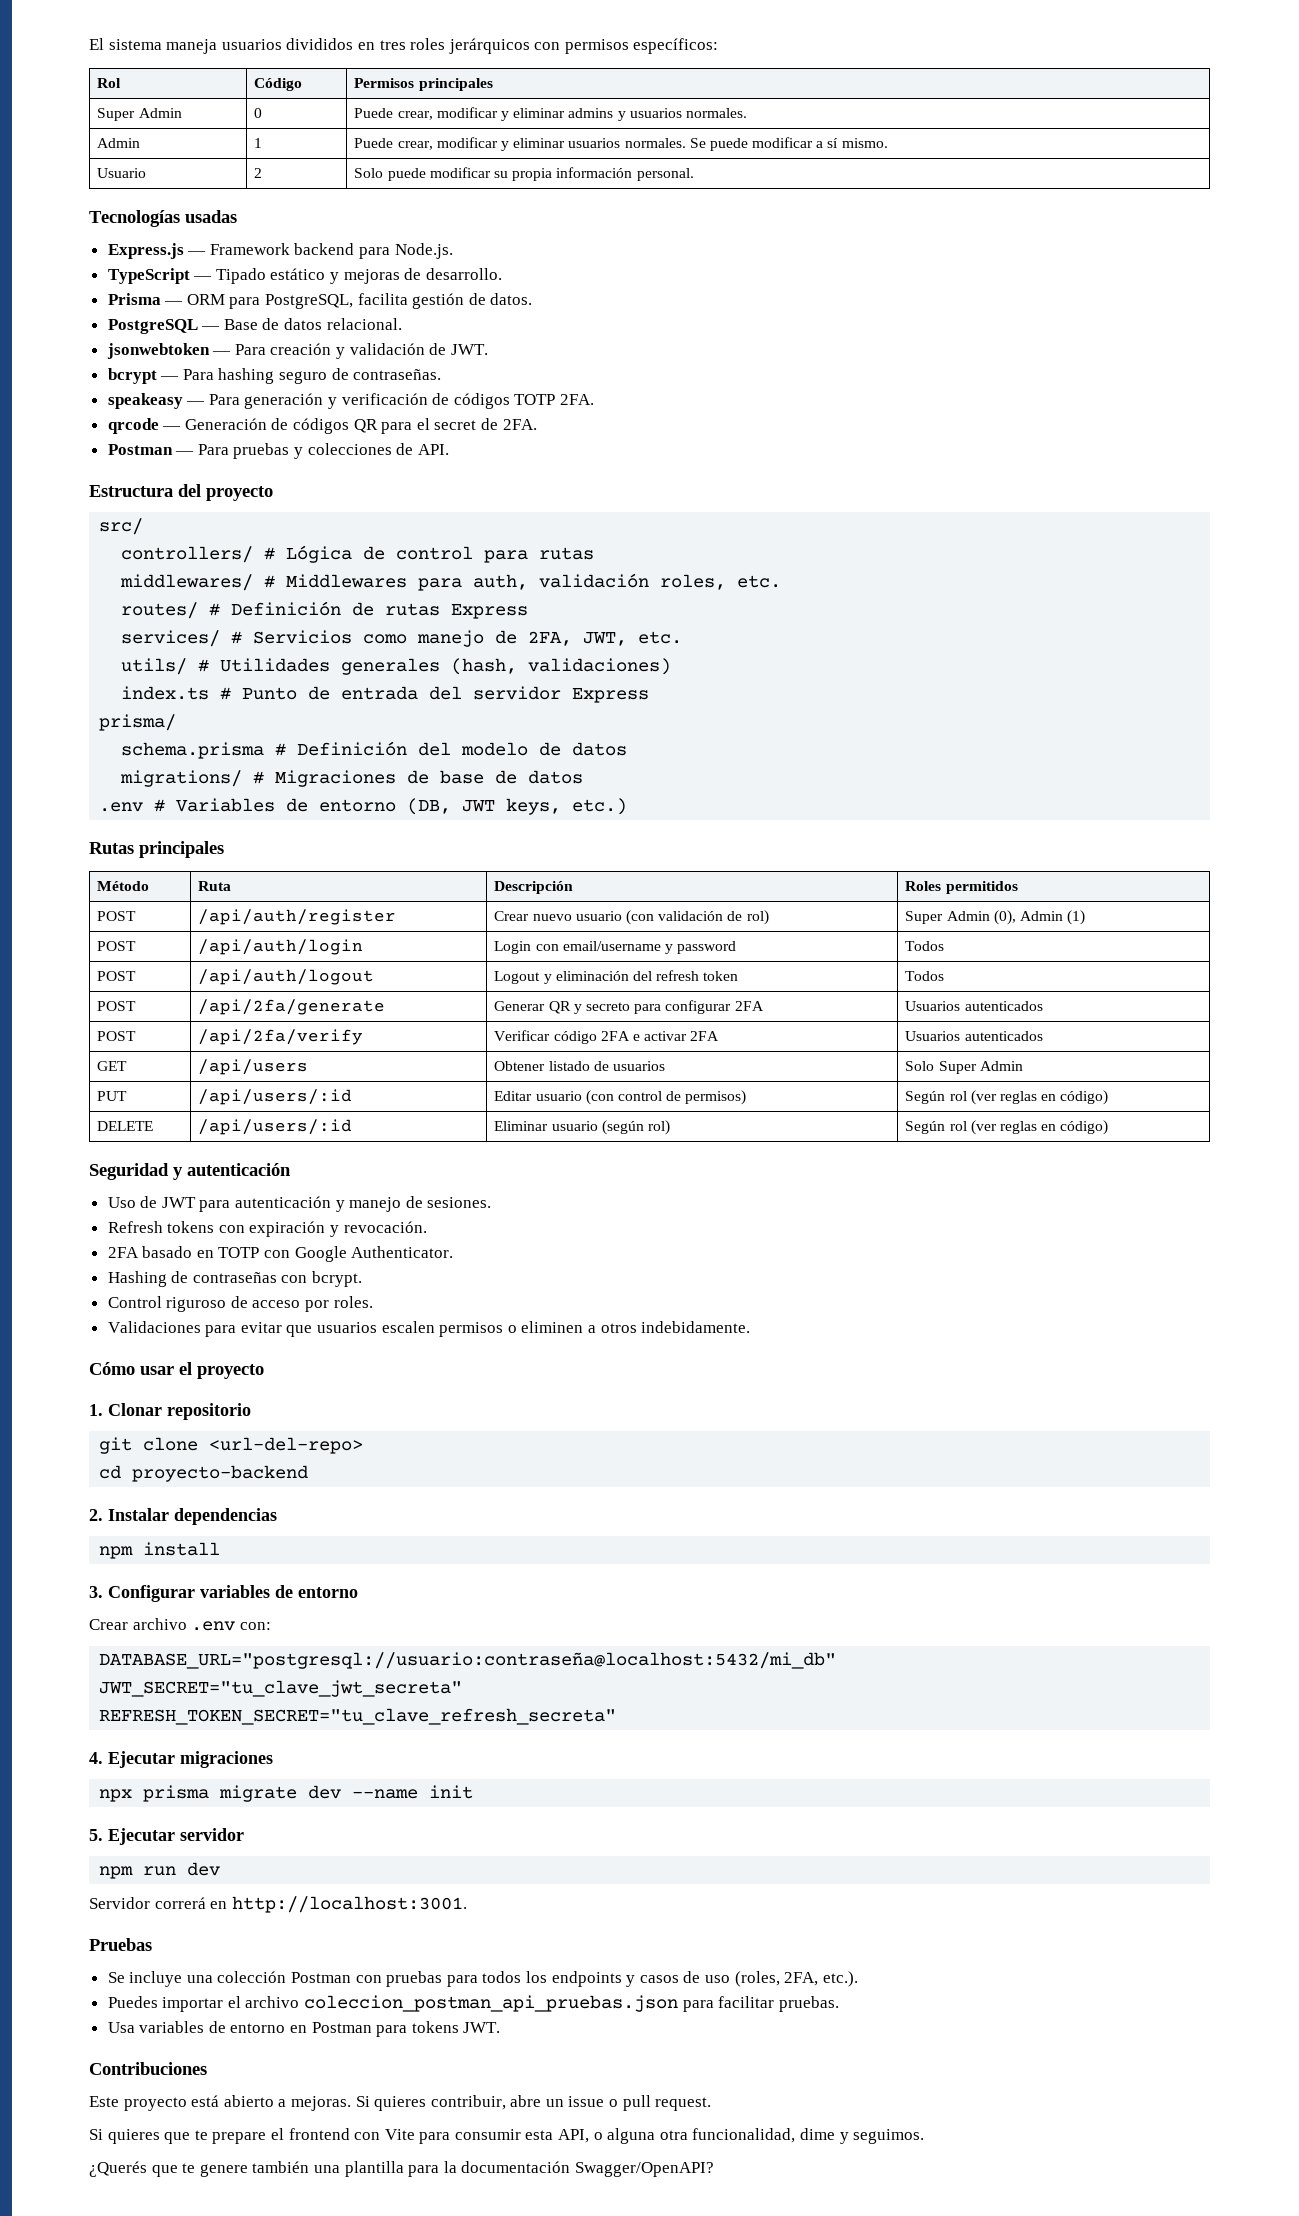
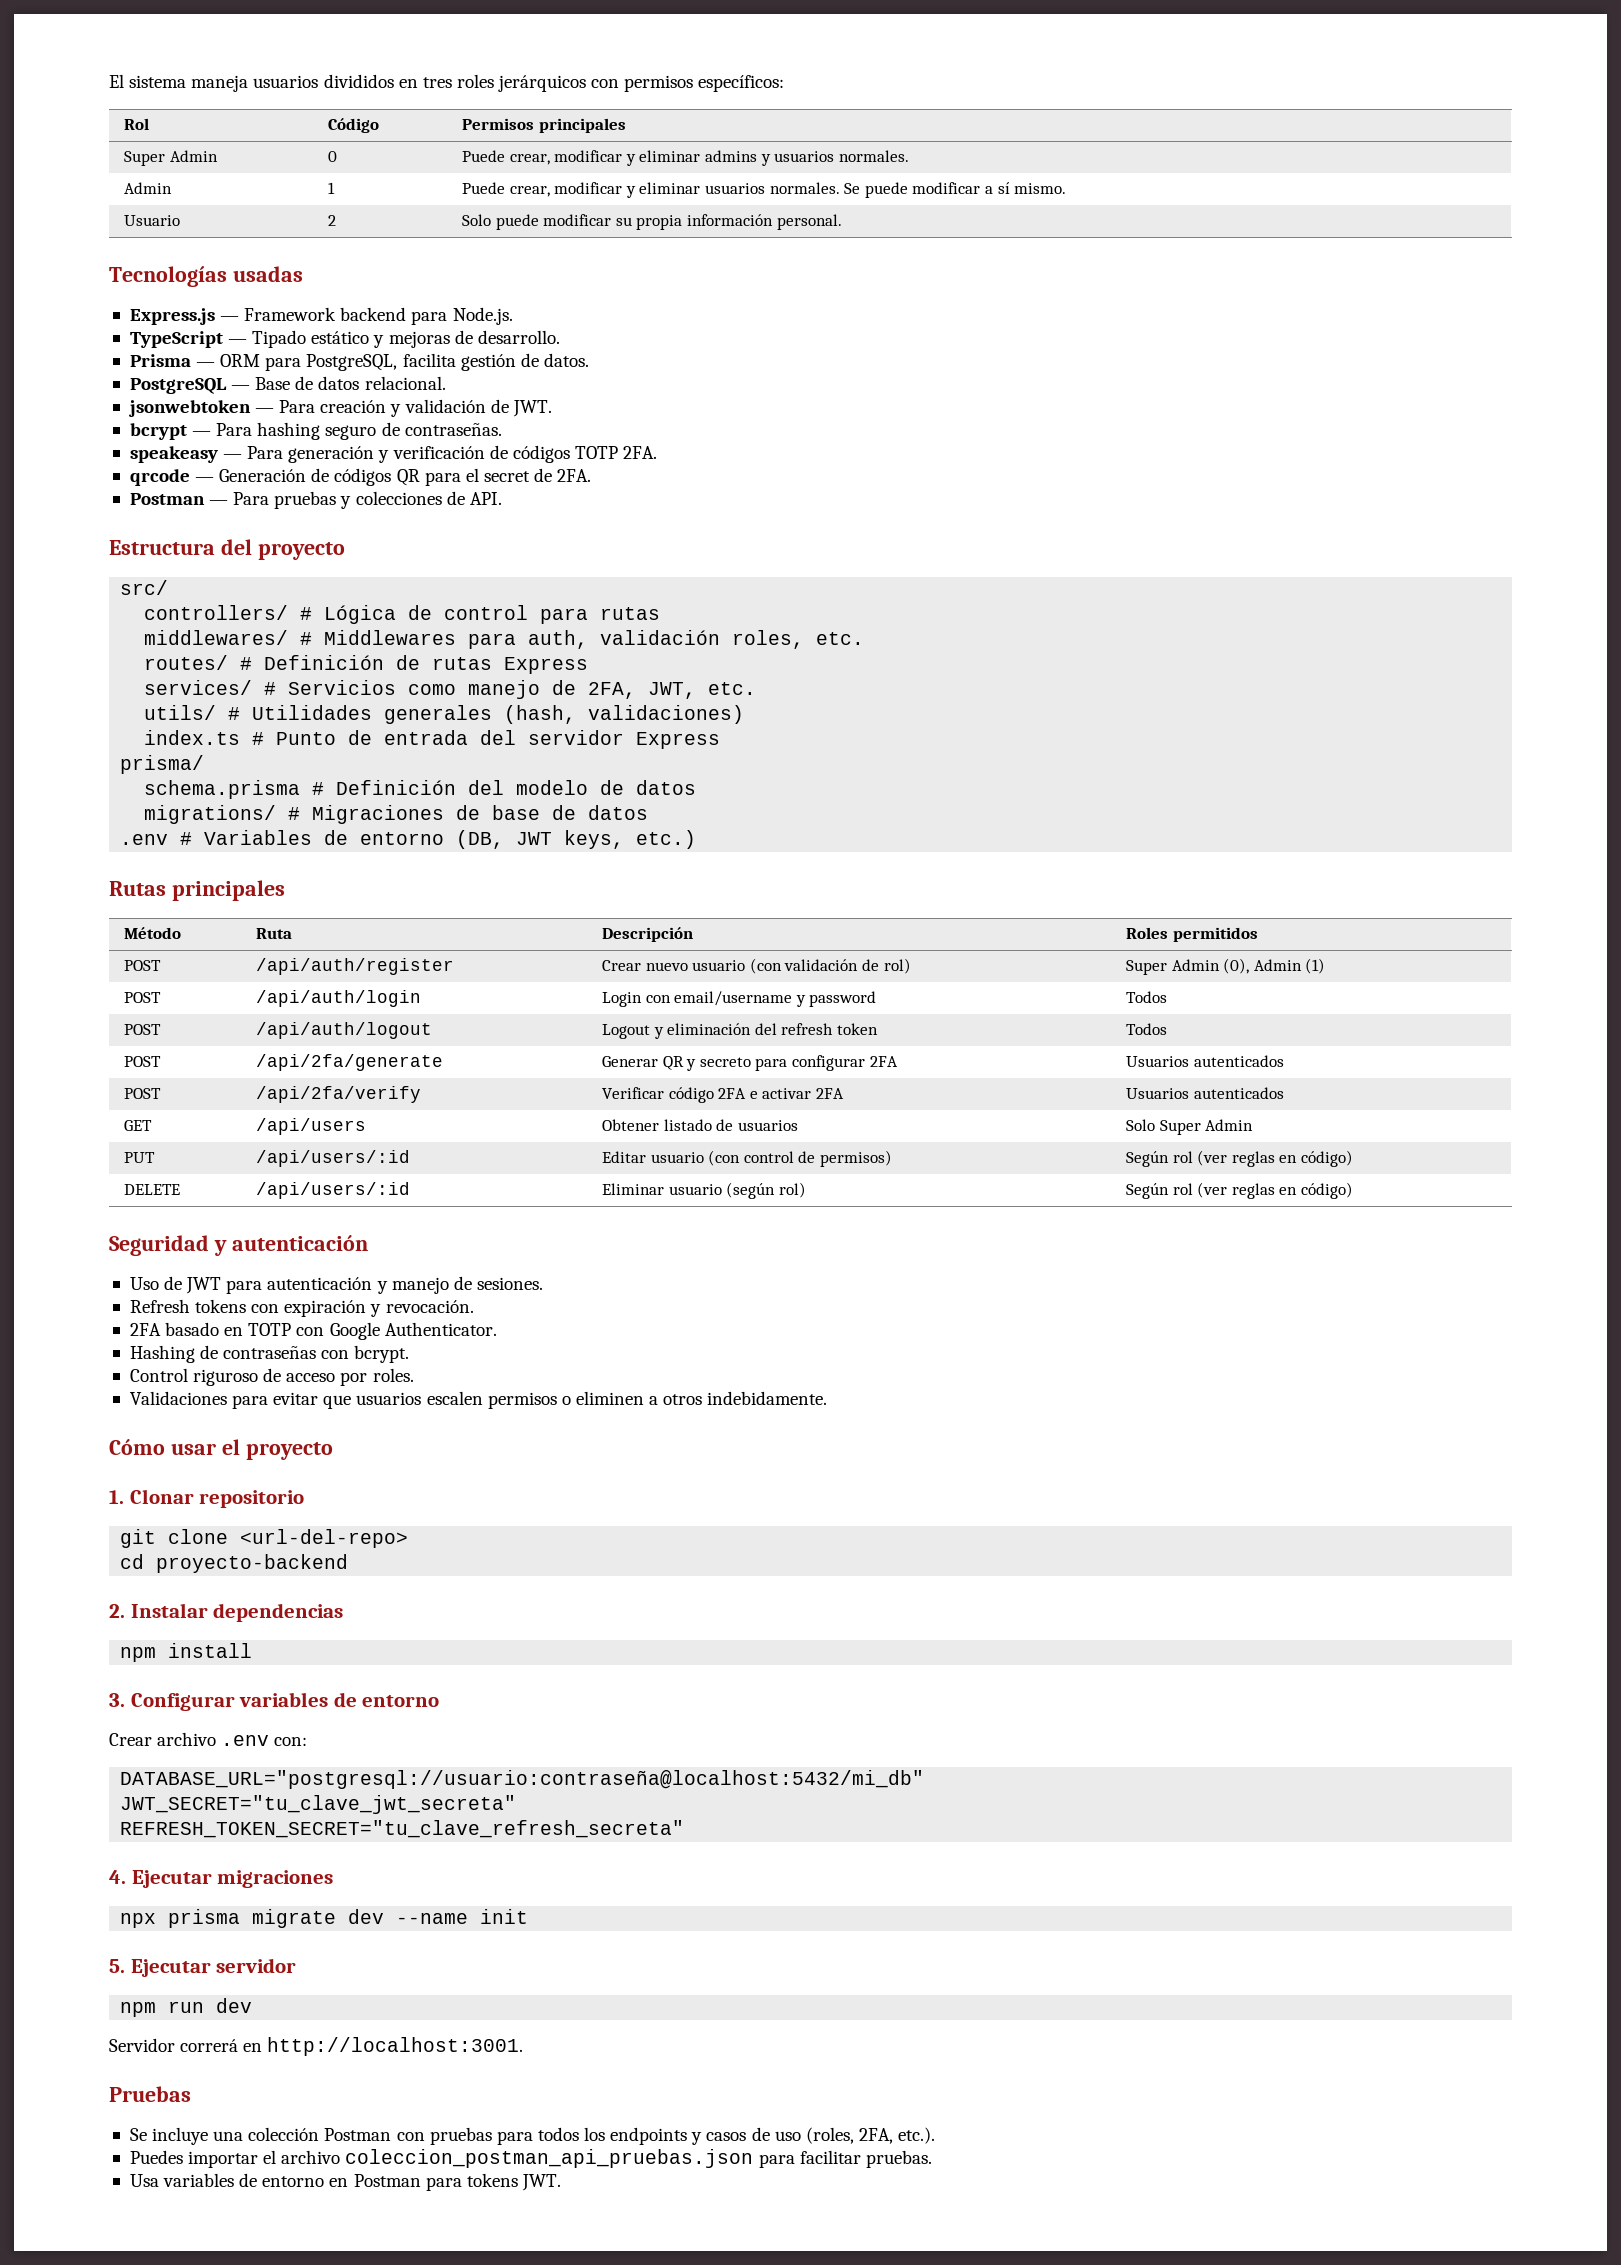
- Contribuciones
- Este proyecto está abierto a mejoras. Si quieres contribuir, abre un issue o pull request.
- Si quieres que te prepare el frontend con Vite para consumir esta API, o alguna otra funcionalidad, dime y seguimos.
- ¿Querés que te genere también una plantilla para la documentación Swagger/OpenAPI?

